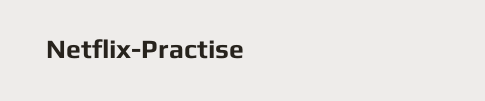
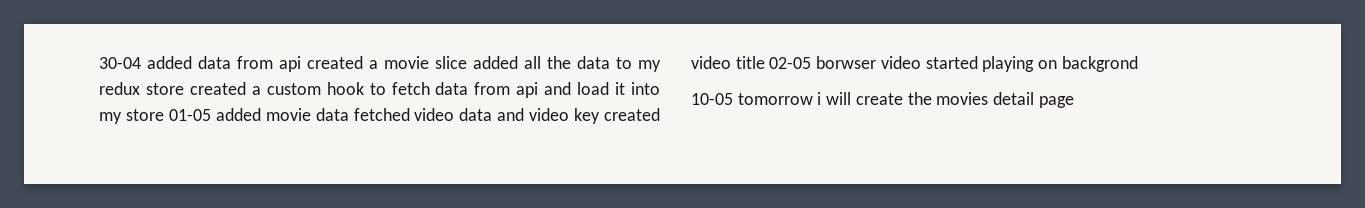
- Netflix-Practise
+ 30-04 added data from api created a movie slice added all the data to my redux store created a custom hook to fetch data from api and load it into my store 01-05 added movie data fetched video data and video key created video title 02-05 borwser video started playing on backgrond
+ 10-05 tomorrow i will create the movies detail page

